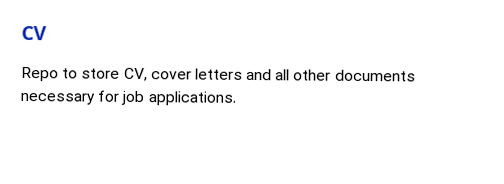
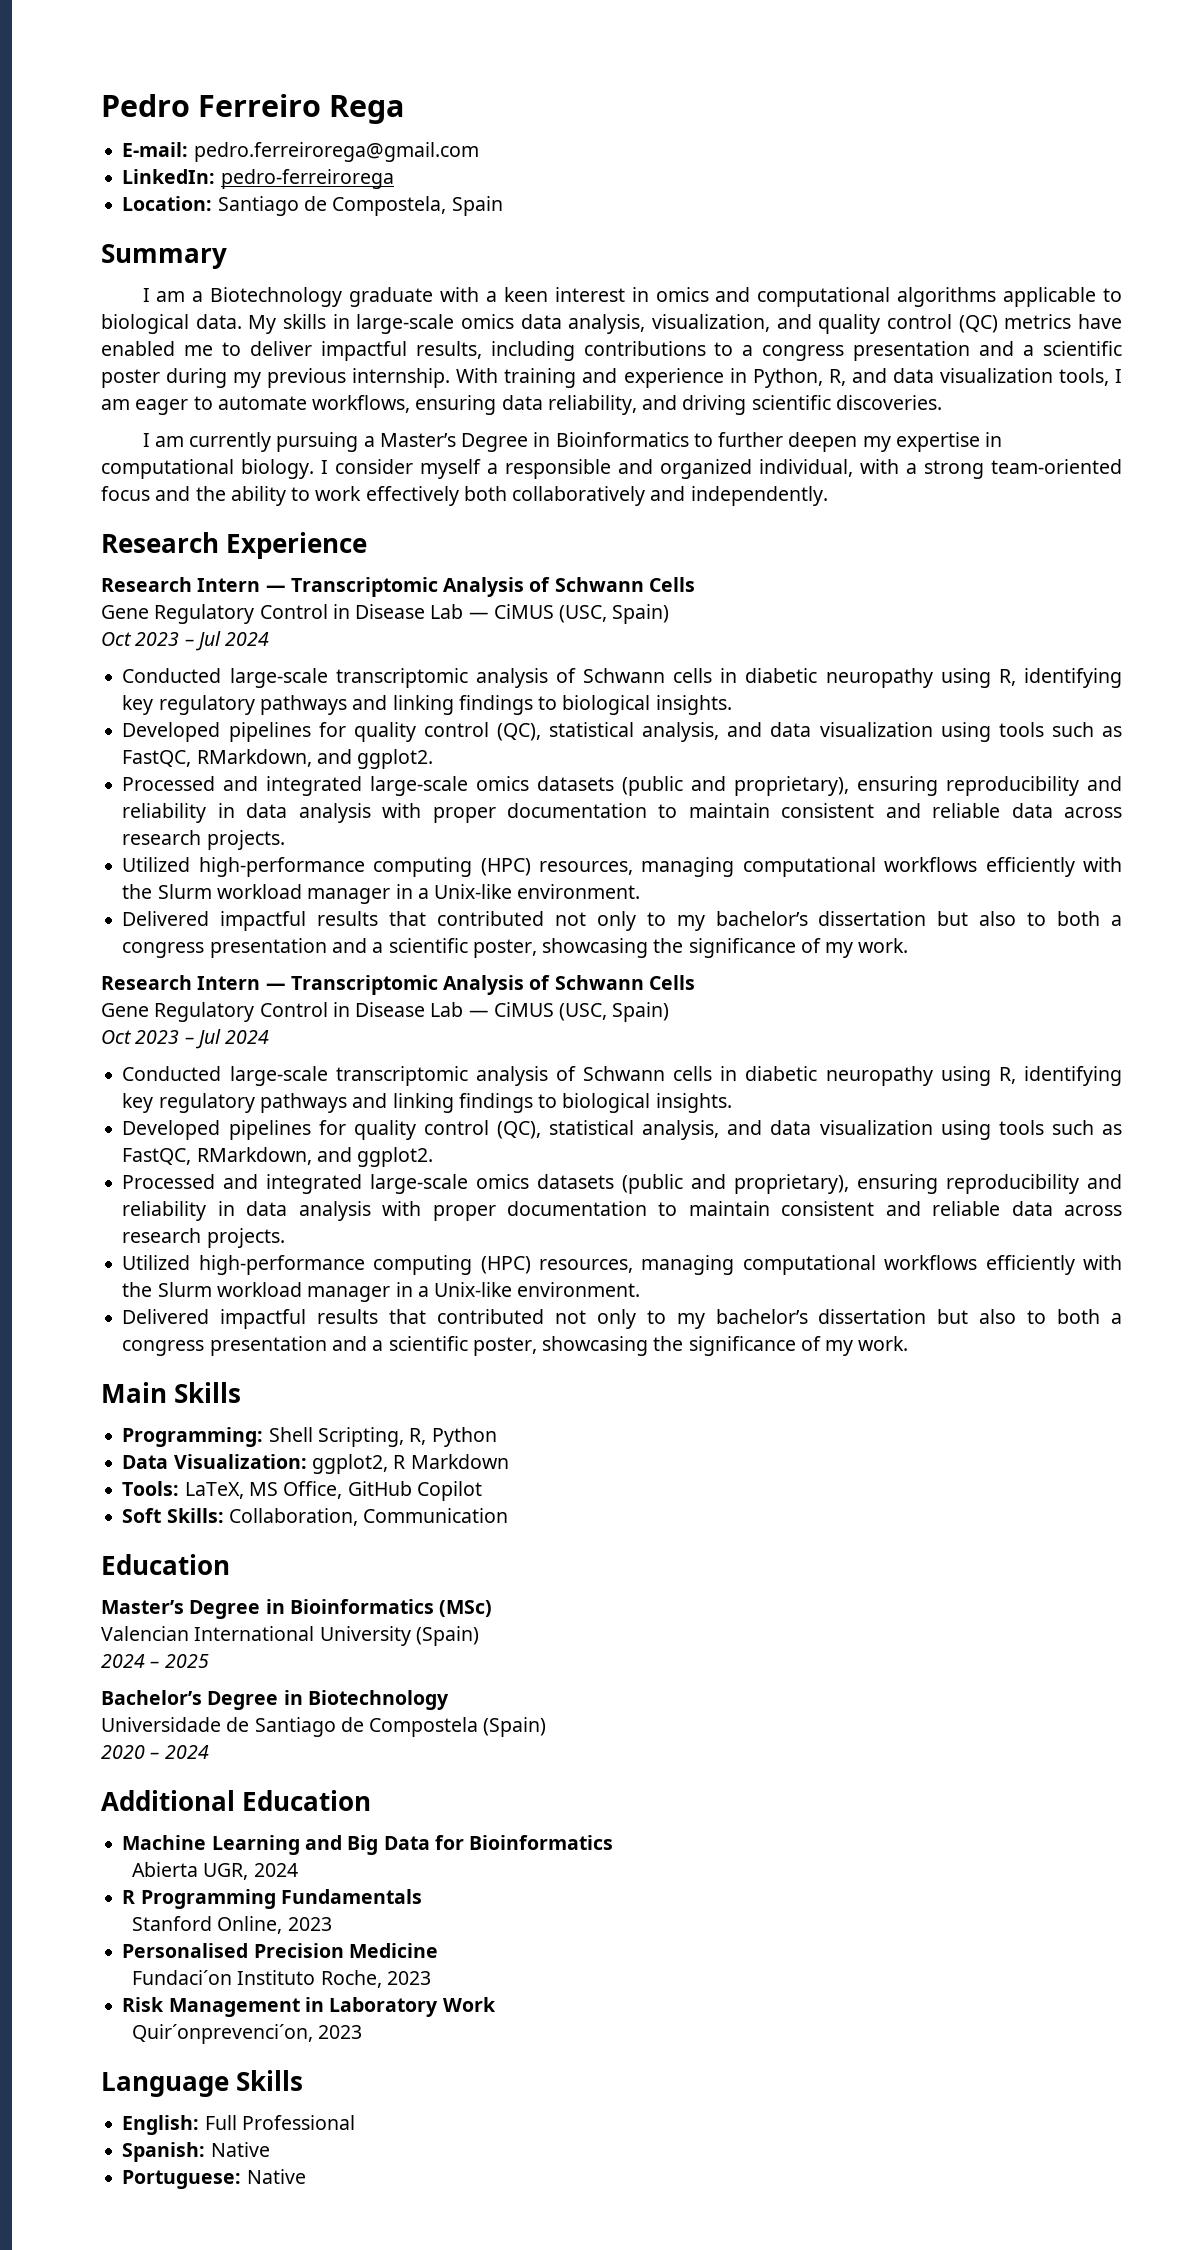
- CV
- Repo to store CV, cover letters and all other documents necessary for job applications.
+ Pedro Ferreiro Rega
+ E-mail: pedro.ferreirorega@gmail.com
+ LinkedIn: pedro-ferreirorega
+ Location: Santiago de Compostela, Spain
+ Summary
+ I am a Biotechnology graduate with a keen interest in omics and computational algorithms applicable to biological data. My skills in large-scale omics data analysis, visualization, and quality control (QC) metrics have enabled me to deliver impactful results, including contributions to a congress presentation and a scientific poster during my previous internship. With training and experience in Python, R, and data visualization tools, I am eager to automate workflows, ensuring data reliability, and driving scientific discoveries.
+ I am currently pursuing a Master’s Degree in Bioinformatics to further deepen my expertise in computational biology. I consider myself a responsible and organized individual, with a strong team-oriented focus and the ability to work effectively both collaboratively and independently.
+ Research Experience
+ Research Intern — Transcriptomic Analysis of Schwann Cells
+ Gene Regulatory Control in Disease Lab — CiMUS (USC, Spain)
+ Oct 2023 – Jul 2024
+ Conducted large-scale transcriptomic analysis of Schwann cells in diabetic neuropathy using R, identifying key regulatory pathways and linking findings to biological insights.
+ Developed pipelines for quality control (QC), statistical analysis, and data visualization using tools such as FastQC, RMarkdown, and ggplot2.
+ Processed and integrated large-scale omics datasets (public and proprietary), ensuring reproducibility and reliability in data analysis with proper documentation to maintain consistent and reliable data across research projects.
+ Utilized high-performance computing (HPC) resources, managing computational workflows efficiently with the Slurm workload manager in a Unix-like environment.
+ Delivered impactful results that contributed not only to my bachelor’s dissertation but also to both a congress presentation and a scientific poster, showcasing the significance of my work.
+ Research Intern — Transcriptomic Analysis of Schwann Cells
+ Gene Regulatory Control in Disease Lab — CiMUS (USC, Spain)
+ Oct 2023 – Jul 2024
+ Conducted large-scale transcriptomic analysis of Schwann cells in diabetic neuropathy using R, identifying key regulatory pathways and linking findings to biological insights.
+ Developed pipelines for quality control (QC), statistical analysis, and data visualization using tools such as FastQC, RMarkdown, and ggplot2.
+ Processed and integrated large-scale omics datasets (public and proprietary), ensuring reproducibility and reliability in data analysis with proper documentation to maintain consistent and reliable data across research projects.
+ Utilized high-performance computing (HPC) resources, managing computational workflows efficiently with the Slurm workload manager in a Unix-like environment.
+ Delivered impactful results that contributed not only to my bachelor’s dissertation but also to both a congress presentation and a scientific poster, showcasing the significance of my work.
+ Main Skills
+ Programming: Shell Scripting, R, Python
+ Data Visualization: ggplot2, R Markdown
+ Tools: LaTeX, MS Office, GitHub Copilot
+ Soft Skills: Collaboration, Communication
+ Education
+ Master’s Degree in Bioinformatics (MSc)
+ Valencian International University (Spain)
+ 2024 – 2025
+ Bachelor’s Degree in Biotechnology
+ Universidade de Santiago de Compostela (Spain)
+ 2020 – 2024
+ Additional Education
+ Machine Learning and Big Data for Bioinformatics
+ Abierta UGR, 2024
+ R Programming Fundamentals
+ Stanford Online, 2023
+ Personalised Precision Medicine
+ Fundaci´on Instituto Roche, 2023
+ Risk Management in Laboratory Work
+ Quir´onprevenci´on, 2023
+ Language Skills
+ English: Full Professional
+ Spanish: Native
+ Portuguese: Native

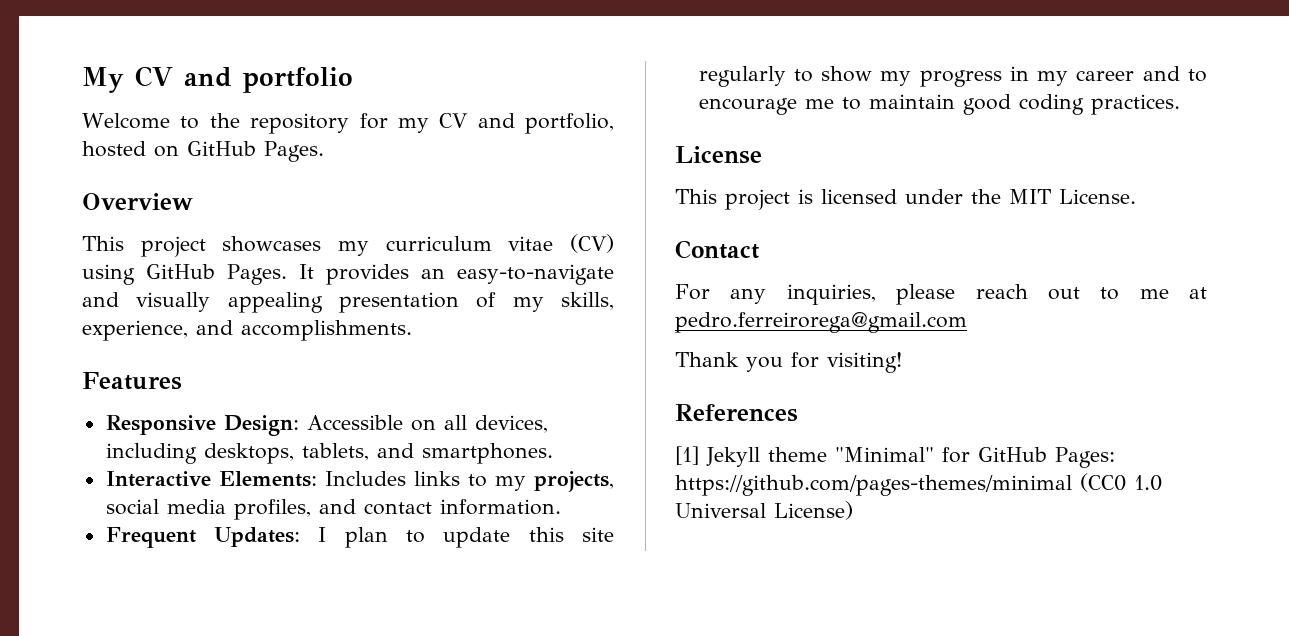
- Pedro Ferreiro Rega
- E-mail: pedro.ferreirorega@gmail.com
- LinkedIn: pedro-ferreirorega
- Location: Santiago de Compostela, Spain
- Summary
- I am a Biotechnology graduate with a keen interest in omics and computational algorithms applicable to biological data. My skills in large-scale omics data analysis, visualization, and quality control (QC) metrics have enabled me to deliver impactful results, including contributions to a congress presentation and a scientific poster during my previous internship. With training and experience in Python, R, and data visualization tools, I am eager to automate workflows, ensuring data reliability, and driving scientific discoveries.
- I am currently pursuing a Master’s Degree in Bioinformatics to further deepen my expertise in computational biology. I consider myself a responsible and organized individual, with a strong team-oriented focus and the ability to work effectively both collaboratively and independently.
- Research Experience
- Research Intern — Transcriptomic Analysis of Schwann Cells
- Gene Regulatory Control in Disease Lab — CiMUS (USC, Spain)
- Oct 2023 – Jul 2024
- Conducted large-scale transcriptomic analysis of Schwann cells in diabetic neuropathy using R, identifying key regulatory pathways and linking findings to biological insights.
- Developed pipelines for quality control (QC), statistical analysis, and data visualization using tools such as FastQC, RMarkdown, and ggplot2.
- Processed and integrated large-scale omics datasets (public and proprietary), ensuring reproducibility and reliability in data analysis with proper documentation to maintain consistent and reliable data across research projects.
- Utilized high-performance computing (HPC) resources, managing computational workflows efficiently with the Slurm workload manager in a Unix-like environment.
- Delivered impactful results that contributed not only to my bachelor’s dissertation but also to both a congress presentation and a scientific poster, showcasing the significance of my work.
- Research Intern — Transcriptomic Analysis of Schwann Cells
- Gene Regulatory Control in Disease Lab — CiMUS (USC, Spain)
- Oct 2023 – Jul 2024
- Conducted large-scale transcriptomic analysis of Schwann cells in diabetic neuropathy using R, identifying key regulatory pathways and linking findings to biological insights.
- Developed pipelines for quality control (QC), statistical analysis, and data visualization using tools such as FastQC, RMarkdown, and ggplot2.
- Processed and integrated large-scale omics datasets (public and proprietary), ensuring reproducibility and reliability in data analysis with proper documentation to maintain consistent and reliable data across research projects.
- Utilized high-performance computing (HPC) resources, managing computational workflows efficiently with the Slurm workload manager in a Unix-like environment.
- Delivered impactful results that contributed not only to my bachelor’s dissertation but also to both a congress presentation and a scientific poster, showcasing the significance of my work.
- Main Skills
- Programming: Shell Scripting, R, Python
- Data Visualization: ggplot2, R Markdown
- Tools: LaTeX, MS Office, GitHub Copilot
- Soft Skills: Collaboration, Communication
- Education
- Master’s Degree in Bioinformatics (MSc)
- Valencian International University (Spain)
- 2024 – 2025
- Bachelor’s Degree in Biotechnology
- Universidade de Santiago de Compostela (Spain)
- 2020 – 2024
- Additional Education
- Machine Learning and Big Data for Bioinformatics
- Abierta UGR, 2024
- R Programming Fundamentals
- Stanford Online, 2023
- Personalised Precision Medicine
- Fundaci´on Instituto Roche, 2023
- Risk Management in Laboratory Work
- Quir´onprevenci´on, 2023
- Language Skills
- English: Full Professional
- Spanish: Native
- Portuguese: Native
+ My CV and portfolio
+ Welcome to the repository for my CV and portfolio, hosted on GitHub Pages.
+ Overview
+ This project showcases my curriculum vitae (CV) using GitHub Pages. It provides an easy-to-navigate and visually appealing presentation of my skills, experience, and accomplishments.
+ Features
+ Responsive Design: Accessible on all devices, including desktops, tablets, and smartphones.
+ Interactive Elements: Includes links to my projects, social media profiles, and contact information.
+ Frequent Updates: I plan to update this site regularly to show my progress in my career and to encourage me to maintain good coding practices.
+ License
+ This project is licensed under the MIT License.
+ Contact
+ For any inquiries, please reach out to me at pedro.ferreirorega@gmail.com
+ Thank you for visiting!
+ References
+ [1] Jekyll theme "Minimal" for GitHub Pages: https://github.com/pages-themes/minimal (CC0 1.0 Universal License)

